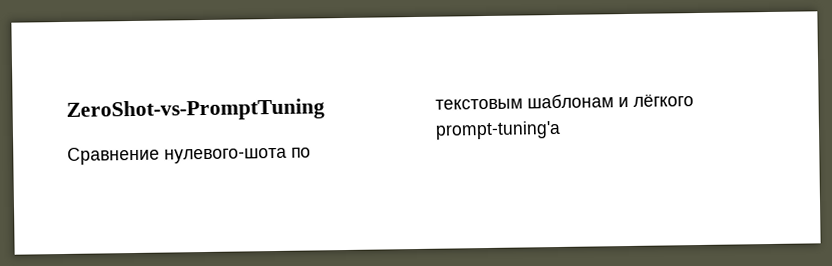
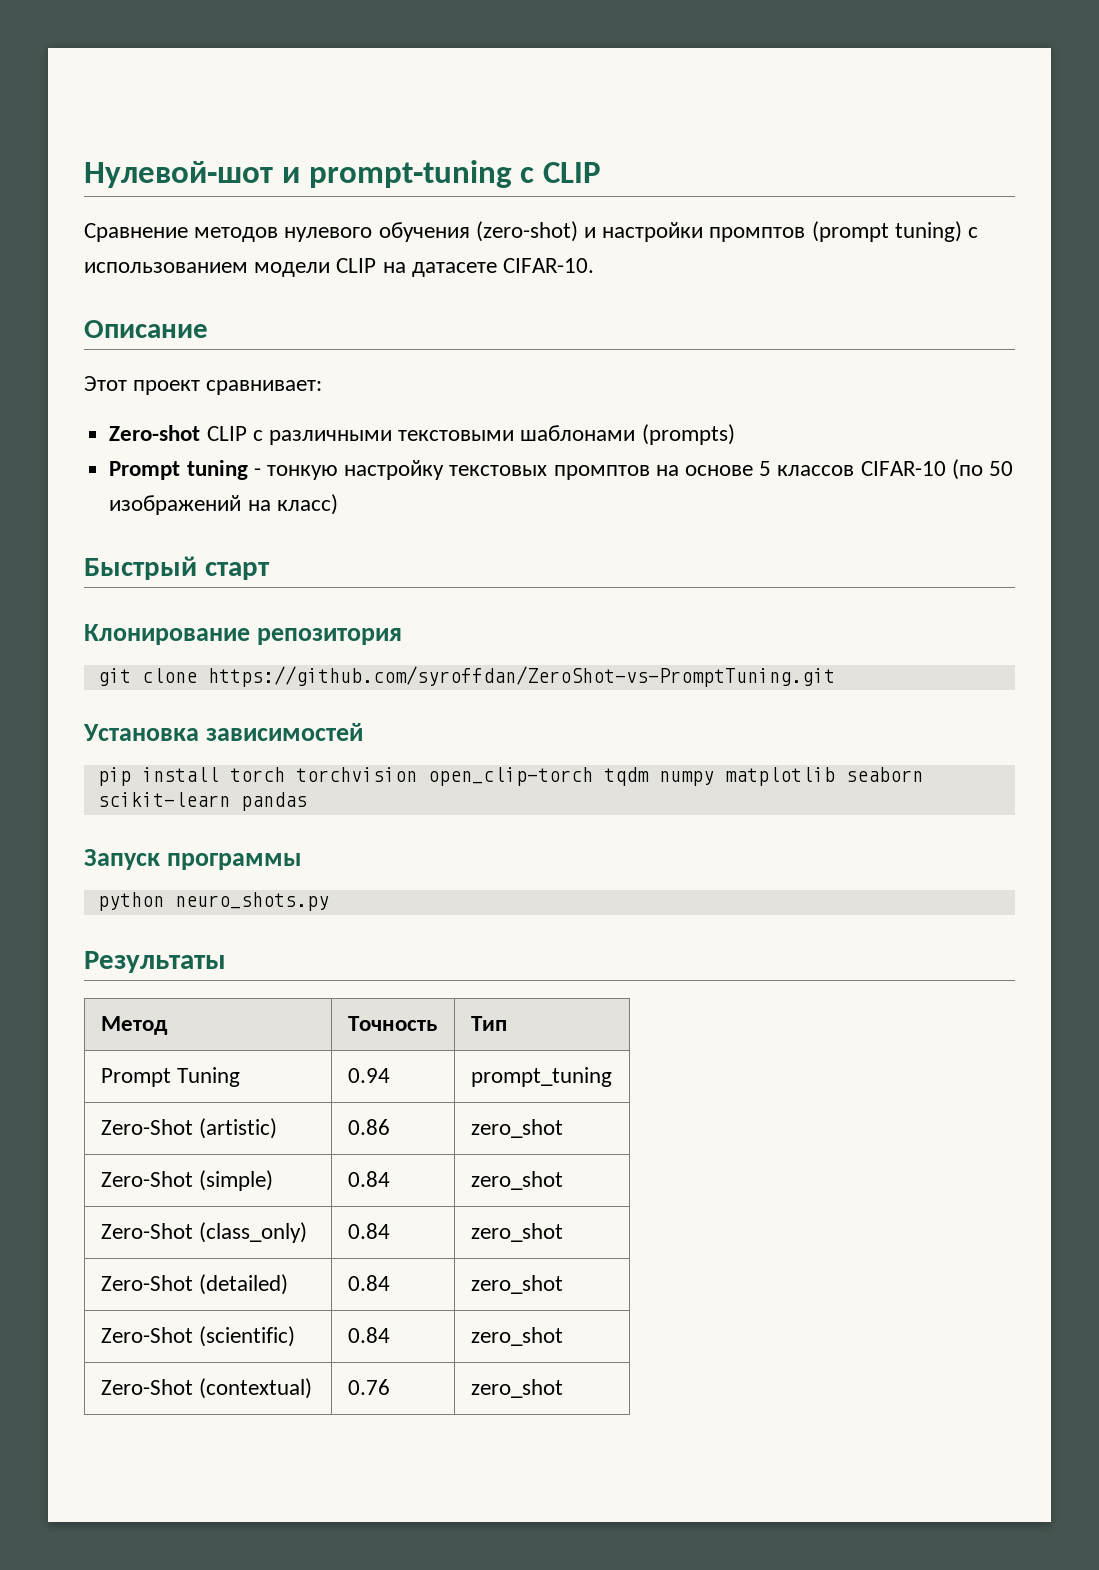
- ZeroShot-vs-PromptTuning
- Cравнение нулевого‑шота по текстовым шаблонам и лёгкого prompt‑tuning'а
+ Нулевой‑шот и prompt‑tuning с CLIP
+ Сравнение методов нулевого обучения (zero-shot) и настройки промптов (prompt tuning) с использованием модели CLIP на датасете CIFAR-10.
+ Описание
+ Этот проект сравнивает:
+ Zero-shot CLIP с различными текстовыми шаблонами (prompts)
+ Prompt tuning - тонкую настройку текстовых промптов на основе 5 классов CIFAR-10 (по 50 изображений на класс)
+ Быстрый старт
+ Клонирование репозитория
+ git clone https://github.com/syroffdan/ZeroShot-vs-PromptTuning.git
+ Установка зависимостей
+ pip install torch torchvision open_clip-torch tqdm numpy matplotlib seaborn scikit-learn pandas
+ Запуск программы
+ python neuro_shots.py
+ Результаты
+ Метод | Точность | Тип
+ Prompt Tuning | 0.94 | prompt_tuning
+ Zero-Shot (artistic) | 0.86 | zero_shot
+ Zero-Shot (simple) | 0.84 | zero_shot
+ Zero-Shot (class_only) | 0.84 | zero_shot
+ Zero-Shot (detailed) | 0.84 | zero_shot
+ Zero-Shot (scientific) | 0.84 | zero_shot
+ Zero-Shot (contextual) | 0.76 | zero_shot

